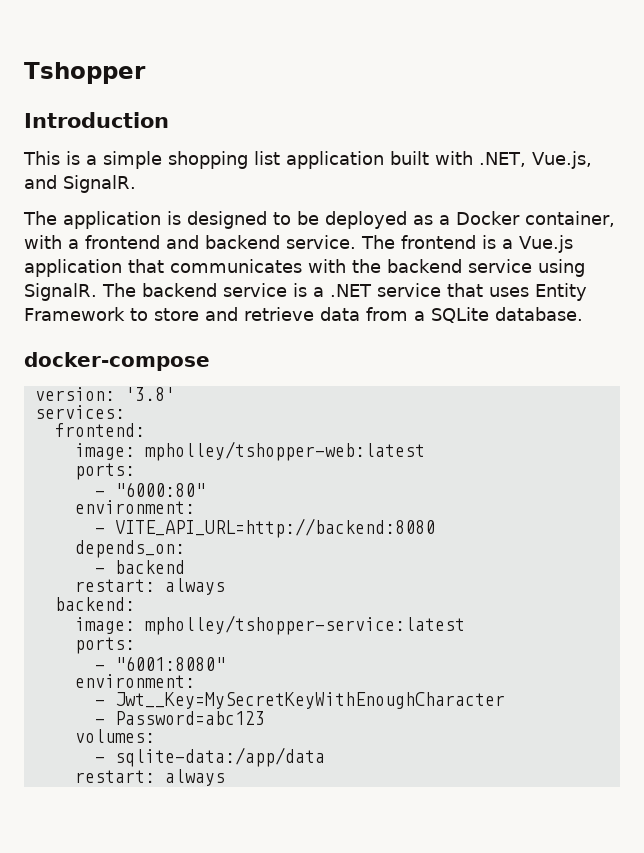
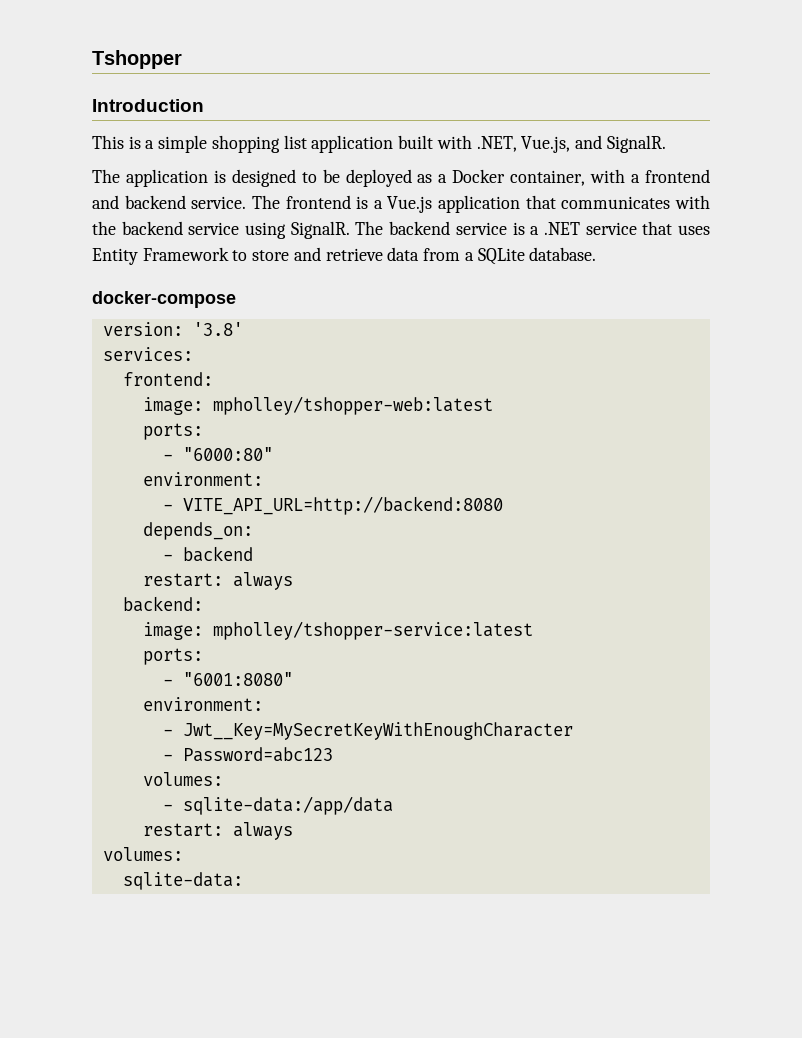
  - sqlite-data:/app/data
  restart: always
+ volumes:
+ sqlite-data:

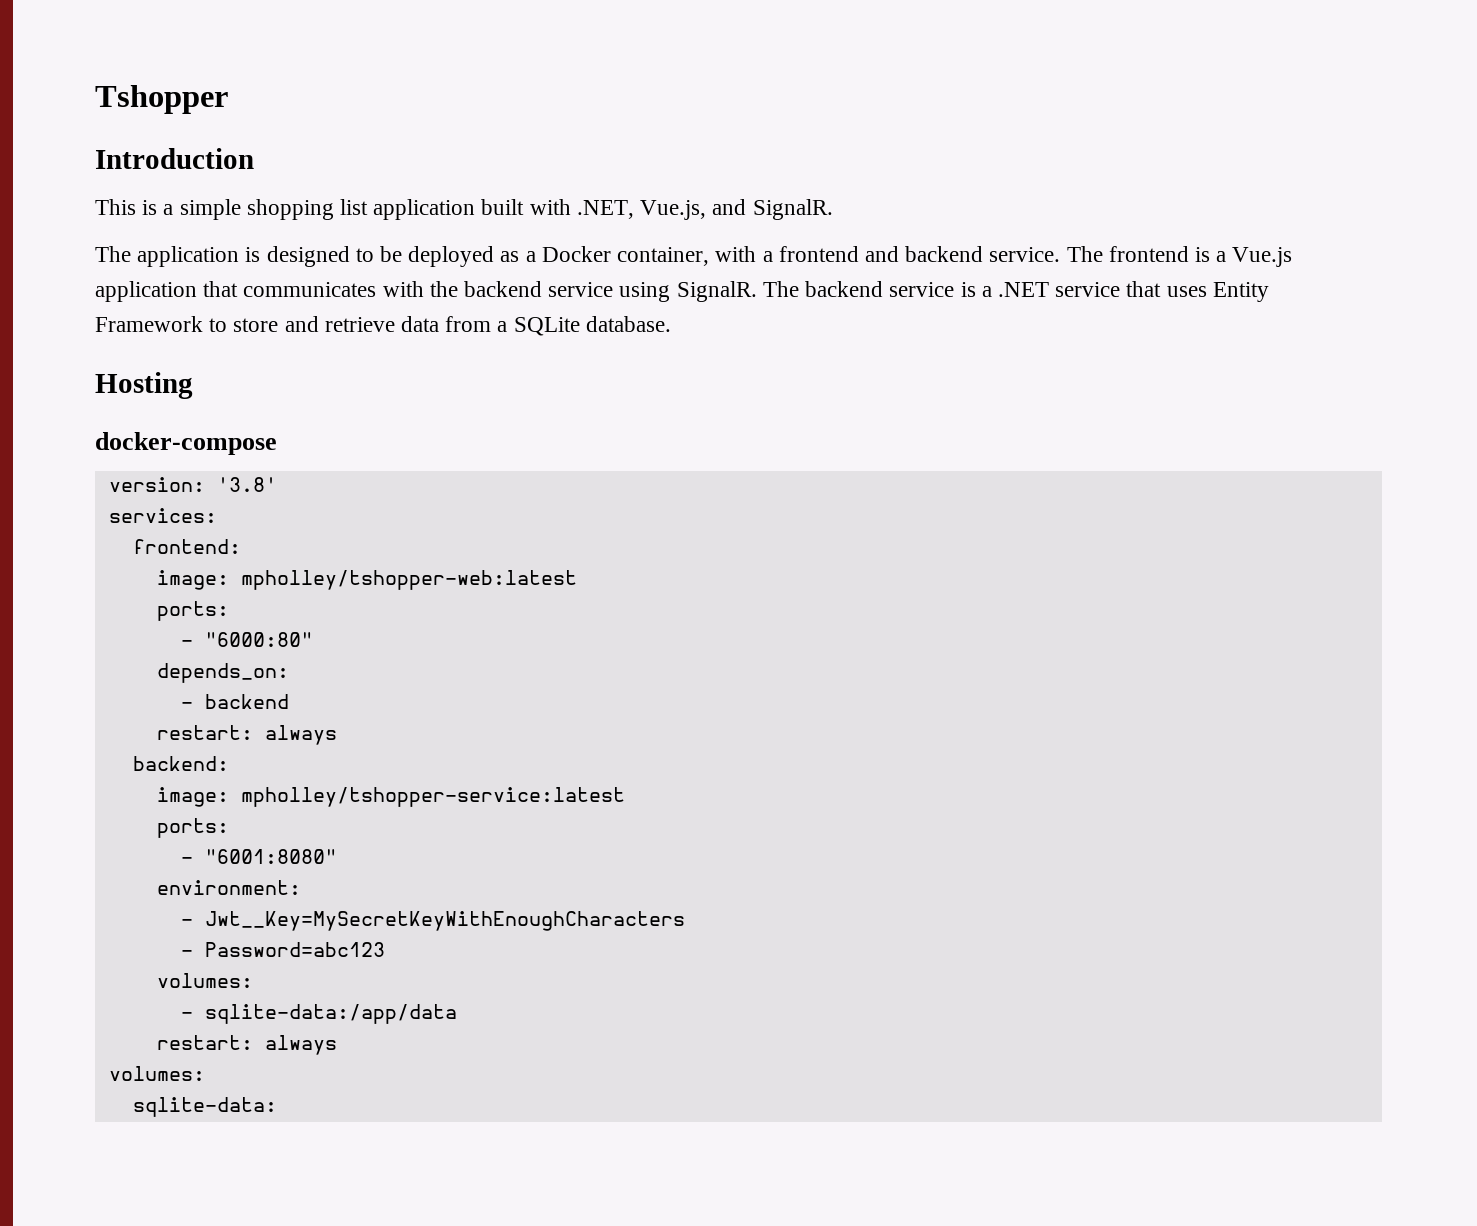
+ Hosting
  - "6000:80"
- environment:
- - VITE_API_URL=http://backend:8080
- - Jwt__Key=MySecretKeyWithEnoughCharacter
+ - Jwt__Key=MySecretKeyWithEnoughCharacters

